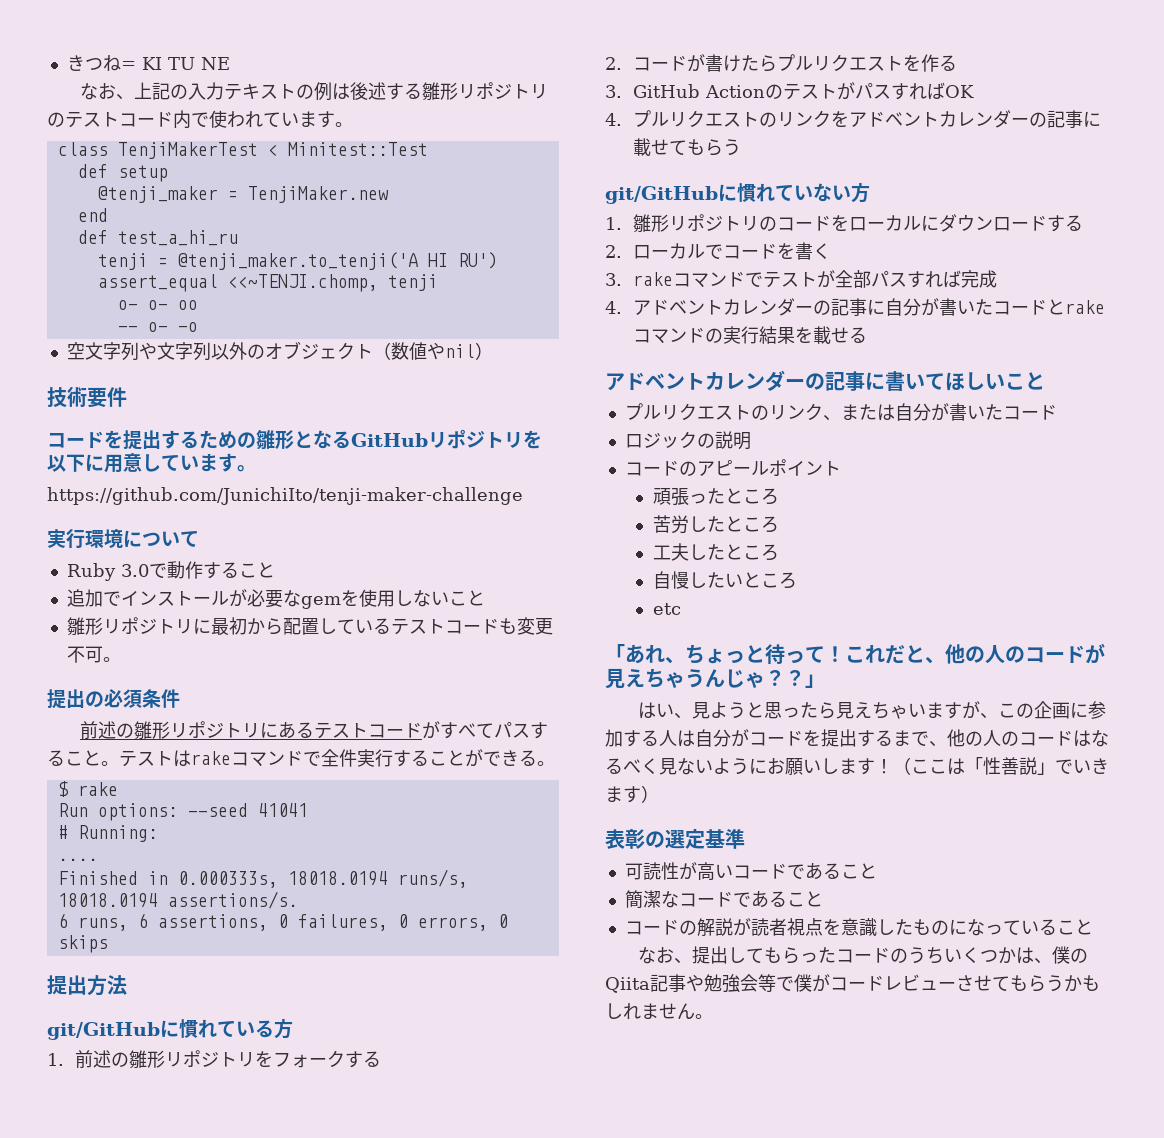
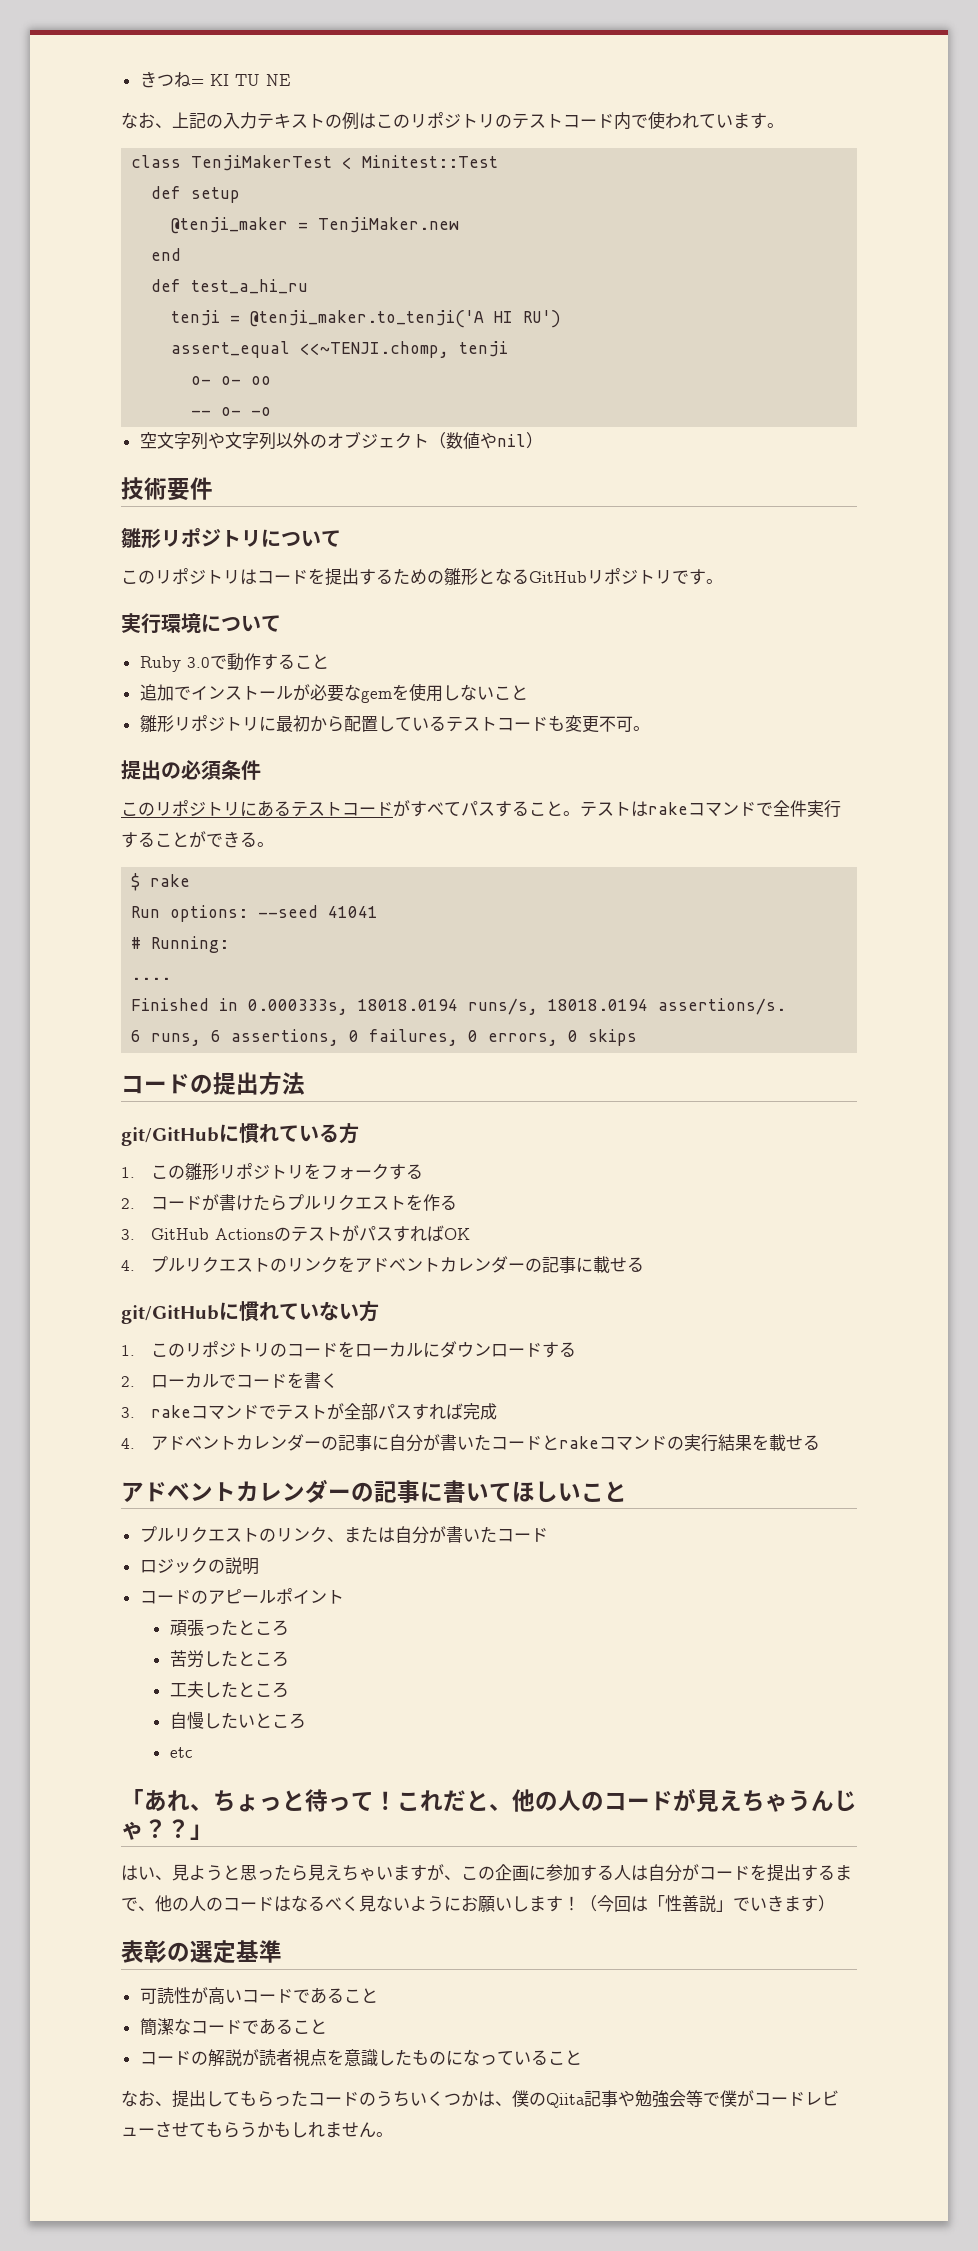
- なお、上記の入力テキストの例は後述する雛形リポジトリのテストコード内で使われています。
+ なお、上記の入力テキストの例はこのリポジトリのテストコード内で使われています。
- コードを提出するための雛形となるGitHubリポジトリを以下に用意しています。
- https://github.com/JunichiIto/tenji-maker-challenge
+ 雛形リポジトリについて
+ このリポジトリはコードを提出するための雛形となるGitHubリポジトリです。
- 前述の雛形リポジトリにあるテストコードがすべてパスすること。
+ このリポジトリにあるテストコードがすべてパスすること。
- 提出方法
+ コードの提出方法
- 1.前述の雛形リポジトリをフォークする
+ 1.この雛形リポジトリをフォークする
- 3. GitHub ActionのテストがパスすればOK
+ 3. GitHub ActionsのテストがパスすればOK
- 4.プルリクエストのリンクをアドベントカレンダーの記事に載せてもらう
+ 4.プルリクエストのリンクをアドベントカレンダーの記事に載せる
- 1.雛形リポジトリのコードをローカルにダウンロードする
+ 1.このリポジトリのコードをローカルにダウンロードする
- （ここは「性善説」でいきます）
+ （今回は「性善説」でいきます）

